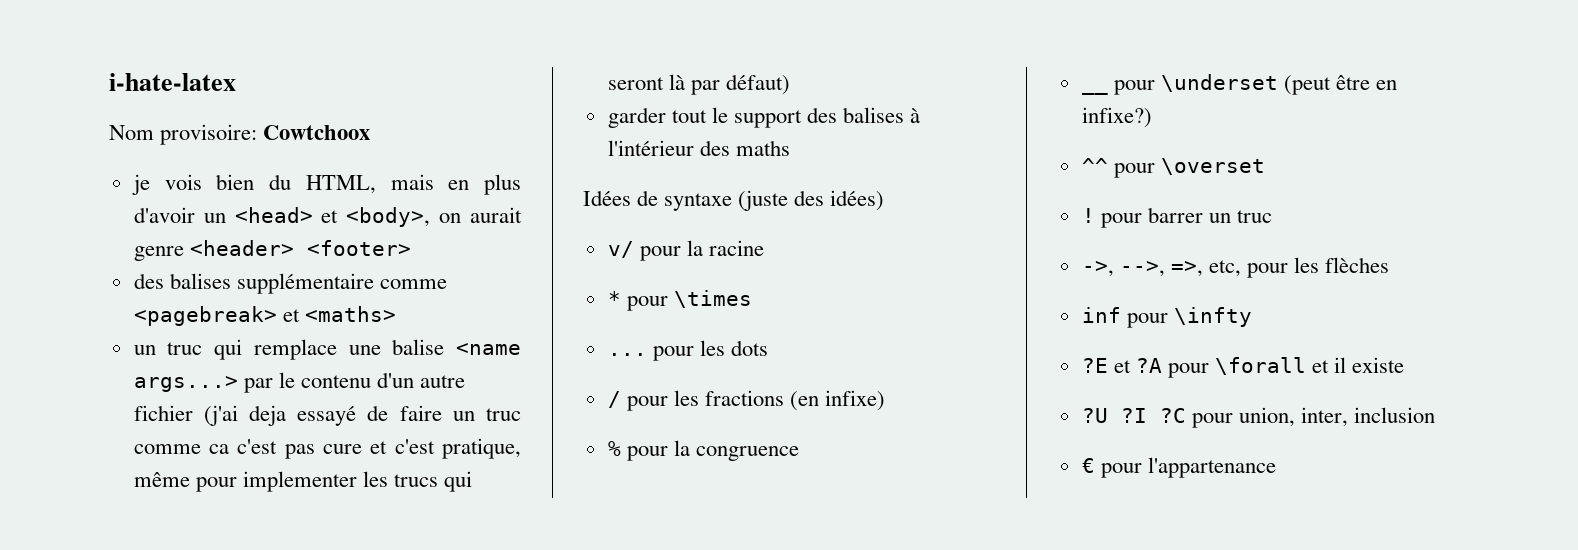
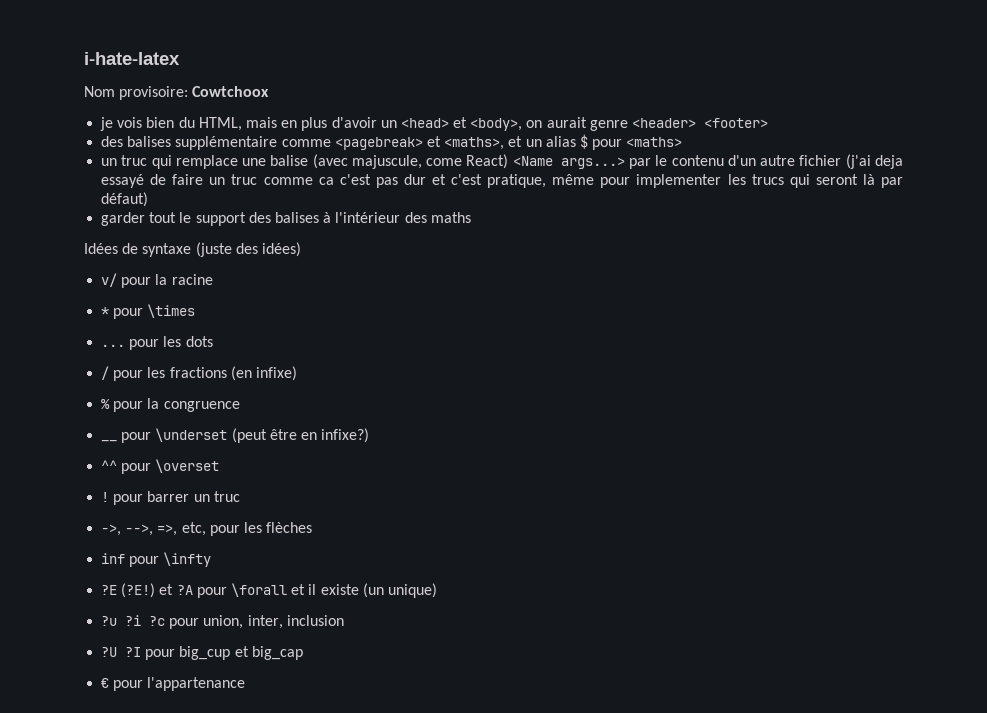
- des balises supplémentaire comme <pagebreak> et <maths>
+ des balises supplémentaire comme <pagebreak> et <maths>, et un alias $ pour <maths>
- un truc qui remplace une balise <name args...> par le contenu d'un autre fichier (j'ai deja essayé de faire un truc comme ca c'est pas cure et c'est pratique, même pour implementer les trucs qui seront là par défaut)
+ un truc qui remplace une balise (avec majuscule, come React) <Name args...> par le contenu d'un autre fichier (j'ai deja essayé de faire un truc comme ca c'est pas dur et c'est pratique, même pour implementer les trucs qui seront là par défaut)
- ?E et ?A pour \forall et il existe
- ?U ?I ?C pour union, inter, inclusion
+ ?E (?E!) et ?A pour \forall et il existe (un unique)
+ ?u ?i ?c pour union, inter, inclusion
+ ?U ?I pour big_cup et big_cap

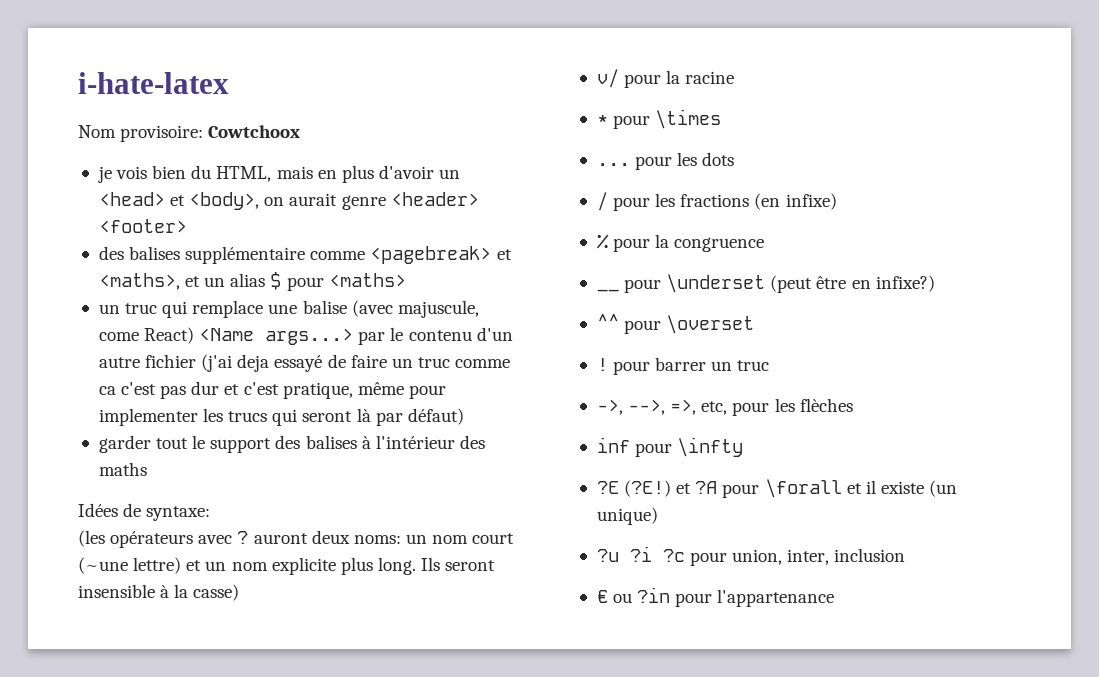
- Idées de syntaxe (juste des idées)
+ Idées de syntaxe:
+ (les opérateurs avec ? auront deux noms: un nom court (~une lettre) et un nom explicite plus long. Ils seront insensible à la casse)
- ?U ?I pour big_cup et big_cap
- € pour l'appartenance
+ € ou ?in pour l'appartenance

